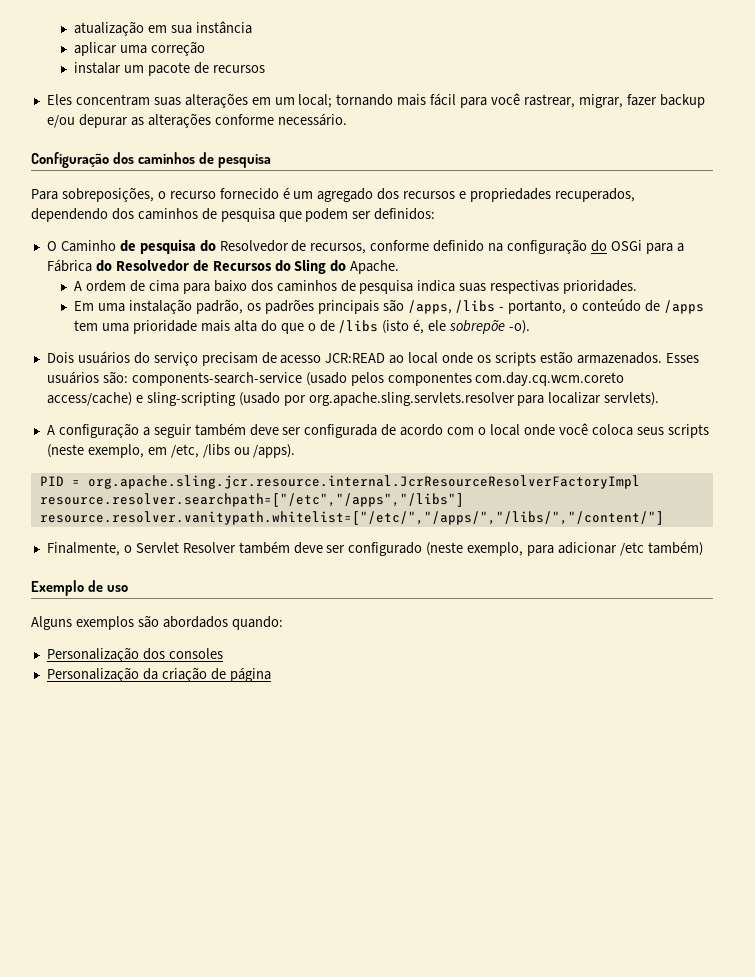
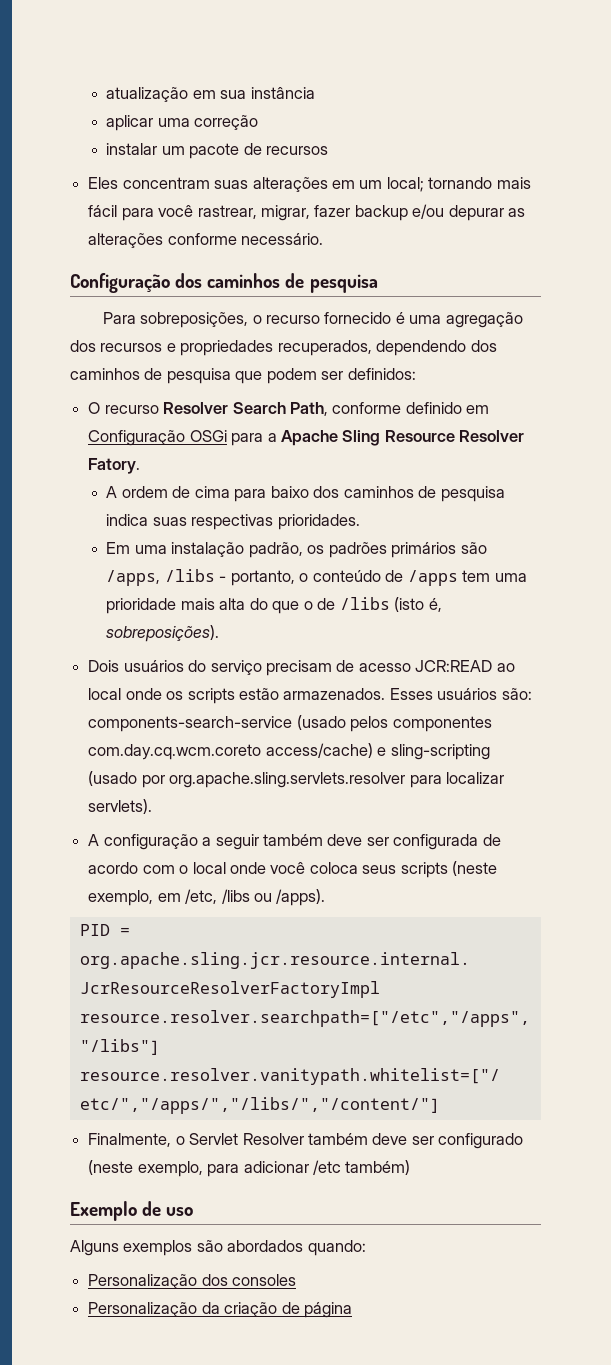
- Para sobreposições, o recurso fornecido é um agregado dos recursos e propriedades recuperados, dependendo dos caminhos de pesquisa que podem ser definidos:
+ Para sobreposições, o recurso fornecido é uma agregação dos recursos e propriedades recuperados, dependendo dos caminhos de pesquisa que podem ser definidos:
- O Caminho de pesquisa do Resolvedor de recursos, conforme definido na configuração do OSGi para a Fábrica do Resolvedor de Recursos do Sling do Apache.
+ O recurso Resolver Search Path, conforme definido em Configuração OSGi para a Apache Sling Resource Resolver Fatory.
- Em uma instalação padrão, os padrões principais são /apps, /libs - portanto, o conteúdo de /apps tem uma prioridade mais alta do que o de /libs (isto é, ele sobrepõe -o).
+ Em uma instalação padrão, os padrões primários são /apps, /libs - portanto, o conteúdo de /apps tem uma prioridade mais alta do que o de /libs (isto é, sobreposições).

